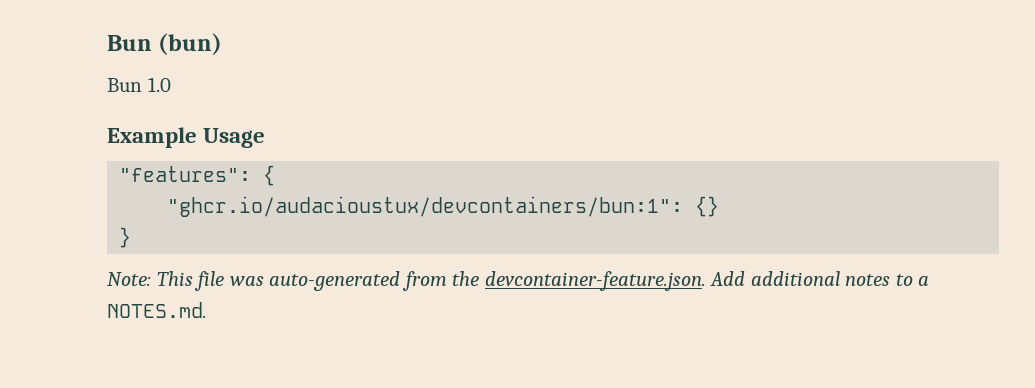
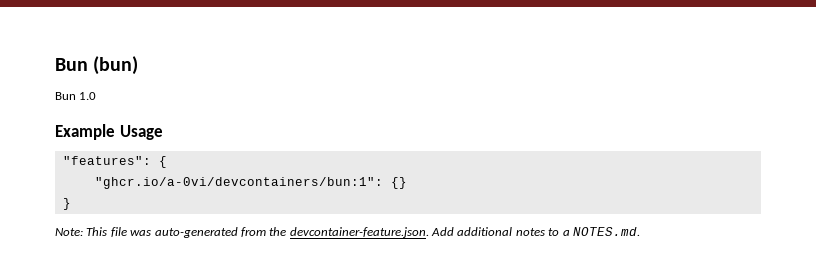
- "ghcr.io/audacioustux/devcontainers/bun:1": {}
+ "ghcr.io/a-0vi/devcontainers/bun:1": {}

